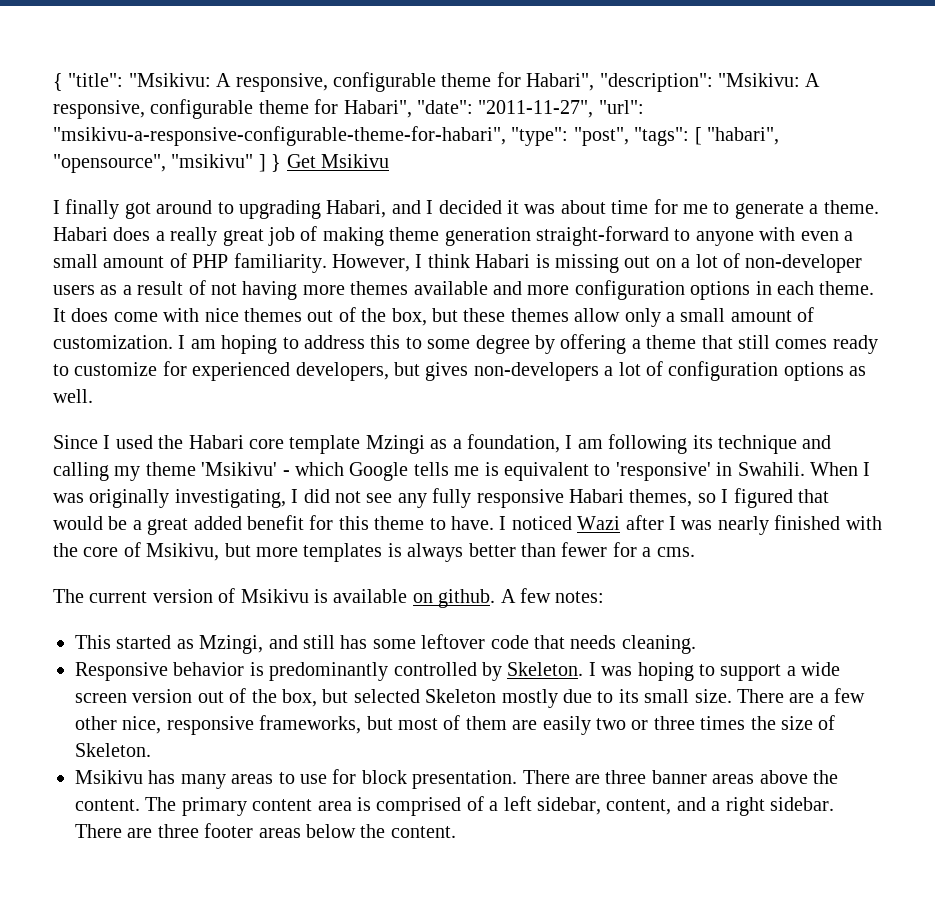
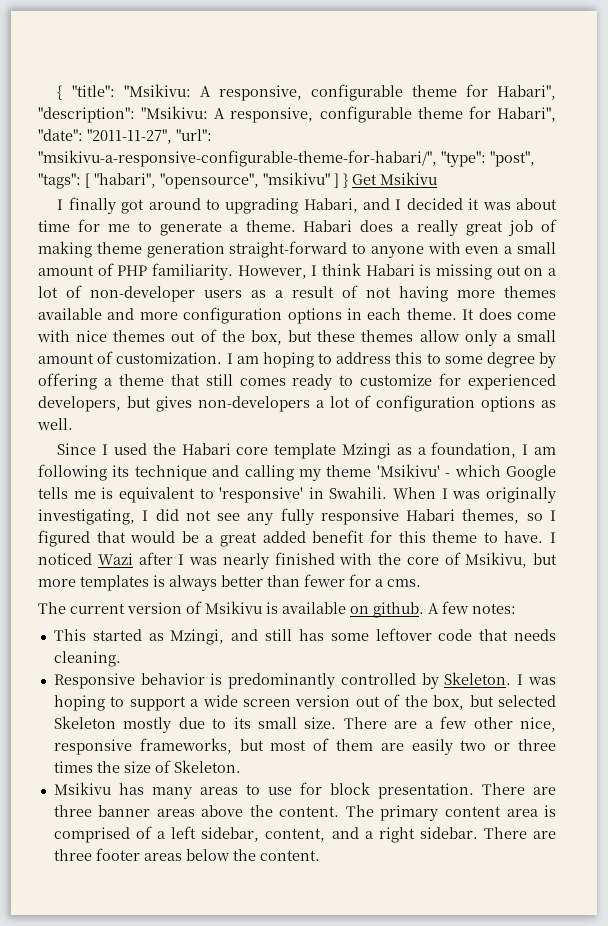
- { "title": "Msikivu: A responsive, configurable theme for Habari", "description": "Msikivu: A responsive, configurable theme for Habari", "date": "2011-11-27", "url": "msikivu-a-responsive-configurable-theme-for-habari", "type": "post", "tags": [ "habari", "opensource", "msikivu" ] } Get Msikivu
+ { "title": "Msikivu: A responsive, configurable theme for Habari", "description": "Msikivu: A responsive, configurable theme for Habari", "date": "2011-11-27", "url": "msikivu-a-responsive-configurable-theme-for-habari/", "type": "post", "tags": [ "habari", "opensource", "msikivu" ] } Get Msikivu

